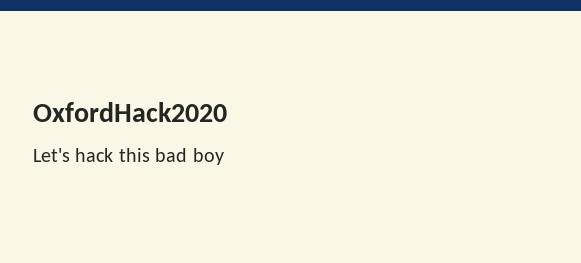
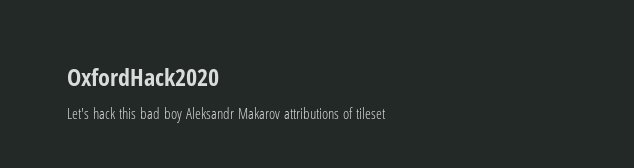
- Let's hack this bad boy
+ Let's hack this bad boy Aleksandr Makarov attributions of tileset

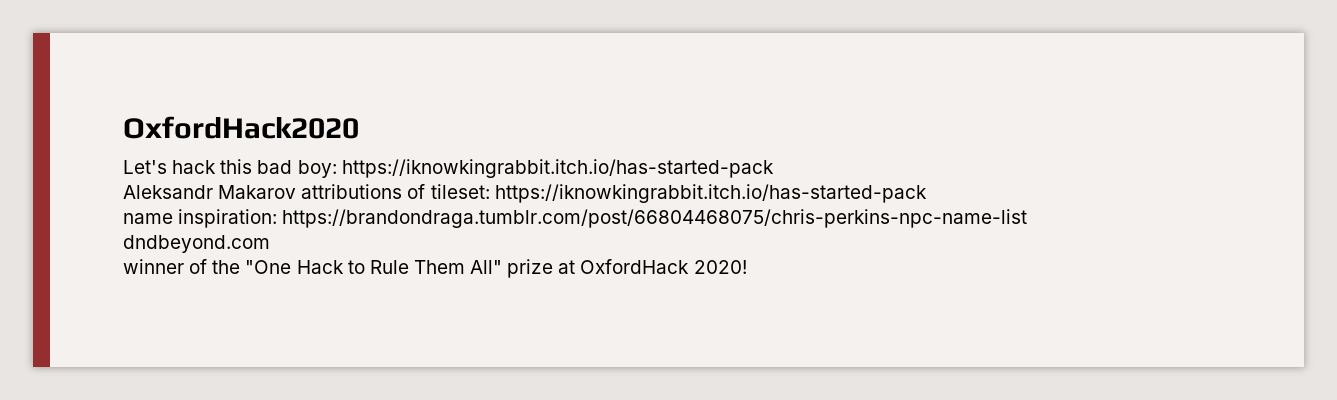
- Let's hack this bad boy Aleksandr Makarov attributions of tileset
+ Let's hack this bad boy: https://iknowkingrabbit.itch.io/has-started-pack
+ Aleksandr Makarov attributions of tileset: https://iknowkingrabbit.itch.io/has-started-pack
+ name inspiration: https://brandondraga.tumblr.com/post/66804468075/chris-perkins-npc-name-list
+ dndbeyond.com
+ winner of the "One Hack to Rule Them All" prize at OxfordHack 2020!

